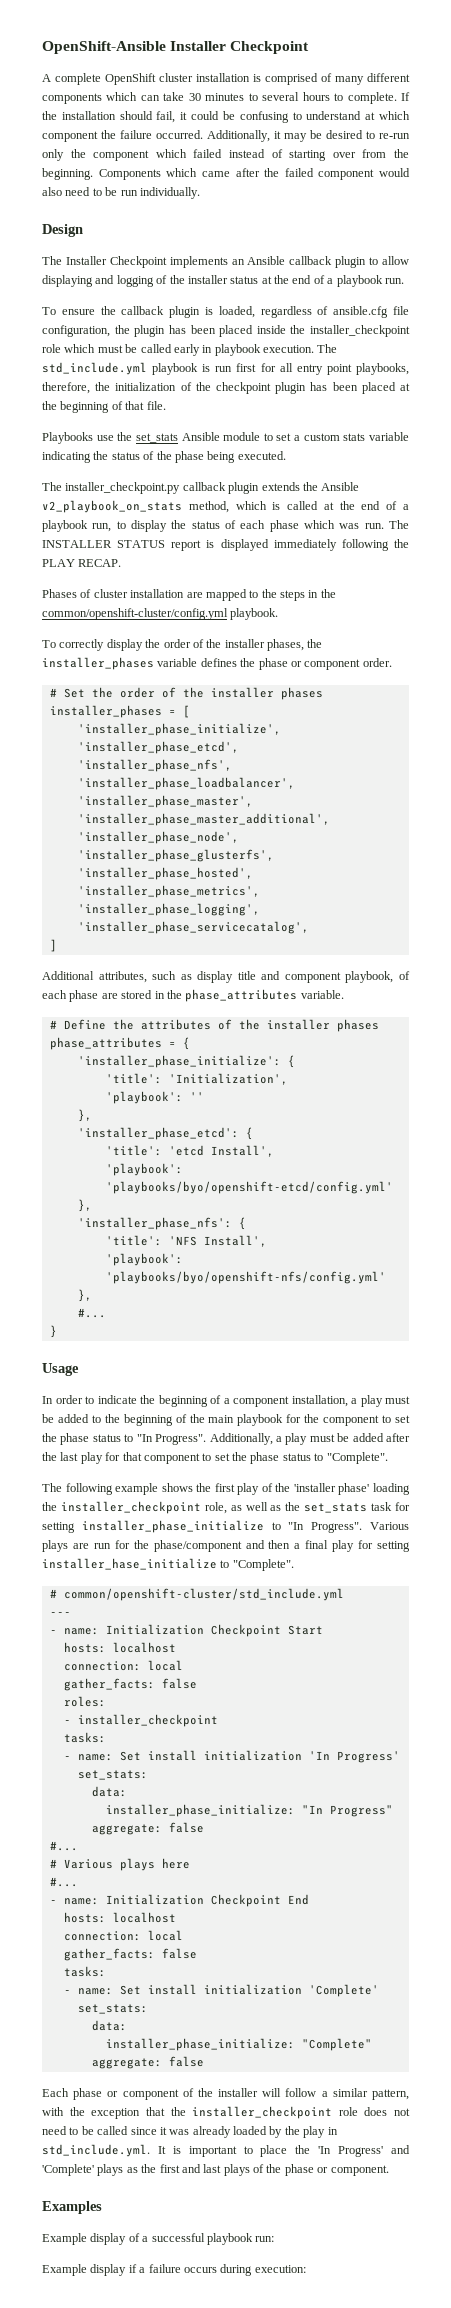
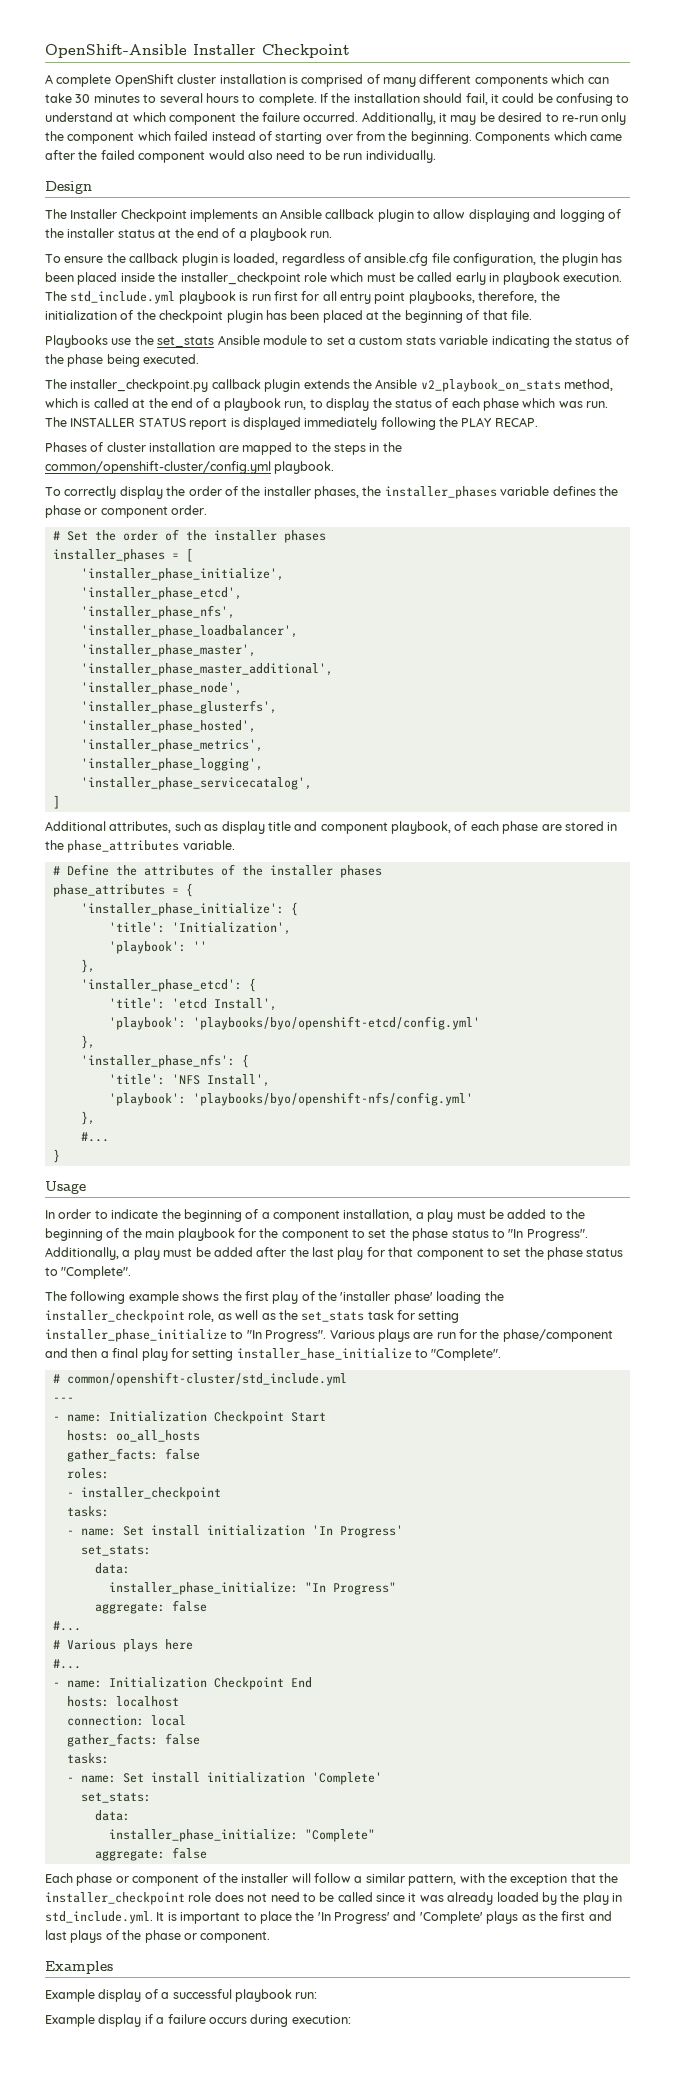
  - name: Initialization Checkpoint Start
- hosts: localhost
- connection: local
+ hosts: oo_all_hosts

